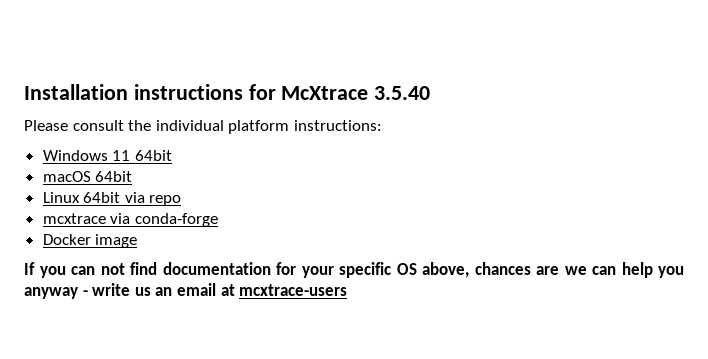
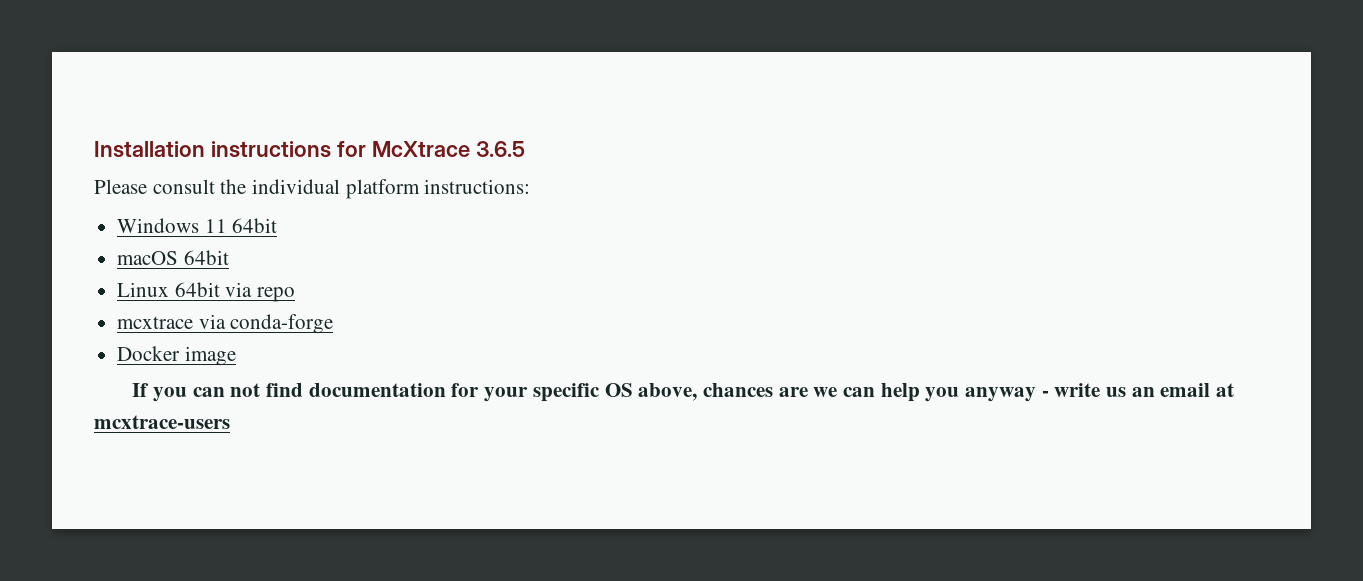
- Installation instructions for McXtrace 3.5.40
+ Installation instructions for McXtrace 3.6.5

